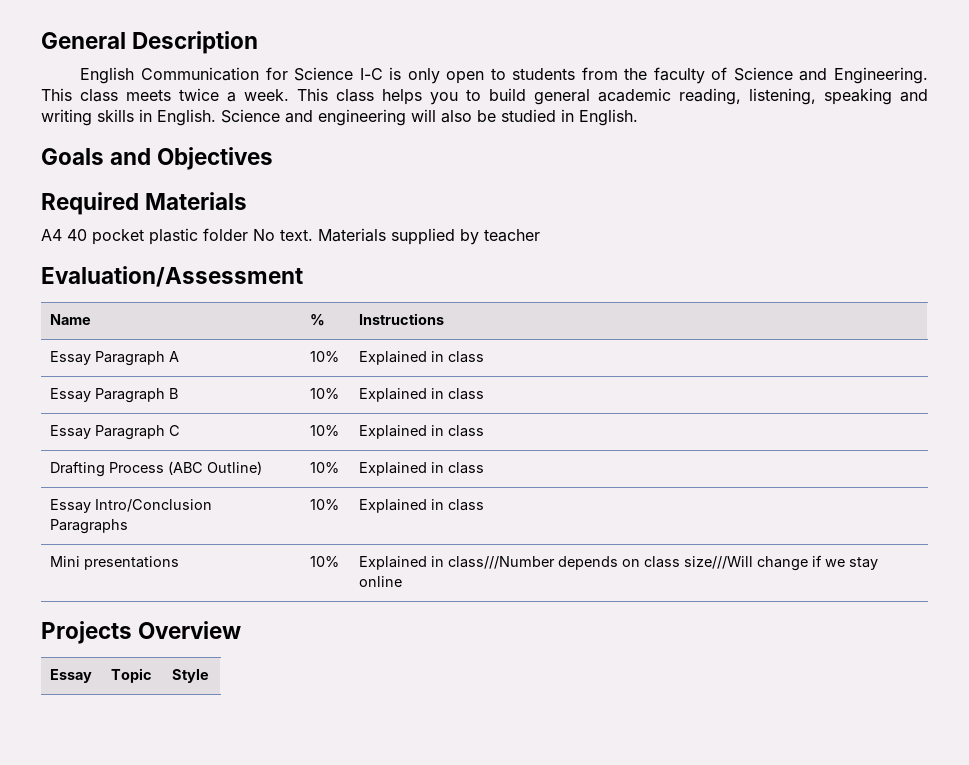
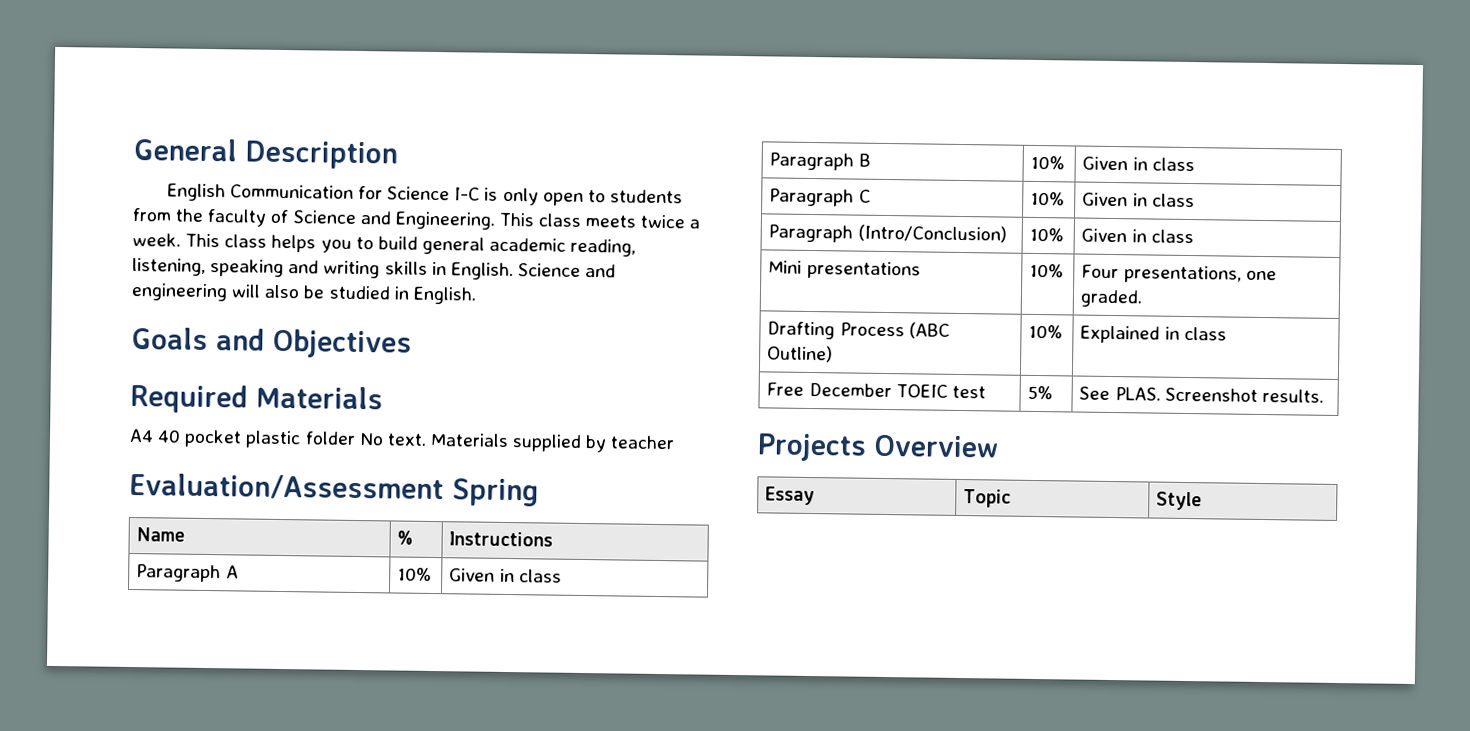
- Evaluation/Assessment
+ Evaluation/Assessment Spring
- Essay Paragraph A | 10% | Explained in class
- Essay Paragraph B | 10% | Explained in class
- Essay Paragraph C | 10% | Explained in class
+ Paragraph A | 10% | Given in class
+ Paragraph B | 10% | Given in class
+ Paragraph C | 10% | Given in class
+ Paragraph (Intro/Conclusion) | 10% | Given in class
+ Mini presentations | 10% | Four presentations, one graded.
- Essay Intro/Conclusion Paragraphs | 10% | Explained in class
- Mini presentations | 10% | Explained in class///Number depends on class size///Will change if we stay online
+ Free December TOEIC test | 5% | See PLAS. Screenshot results.

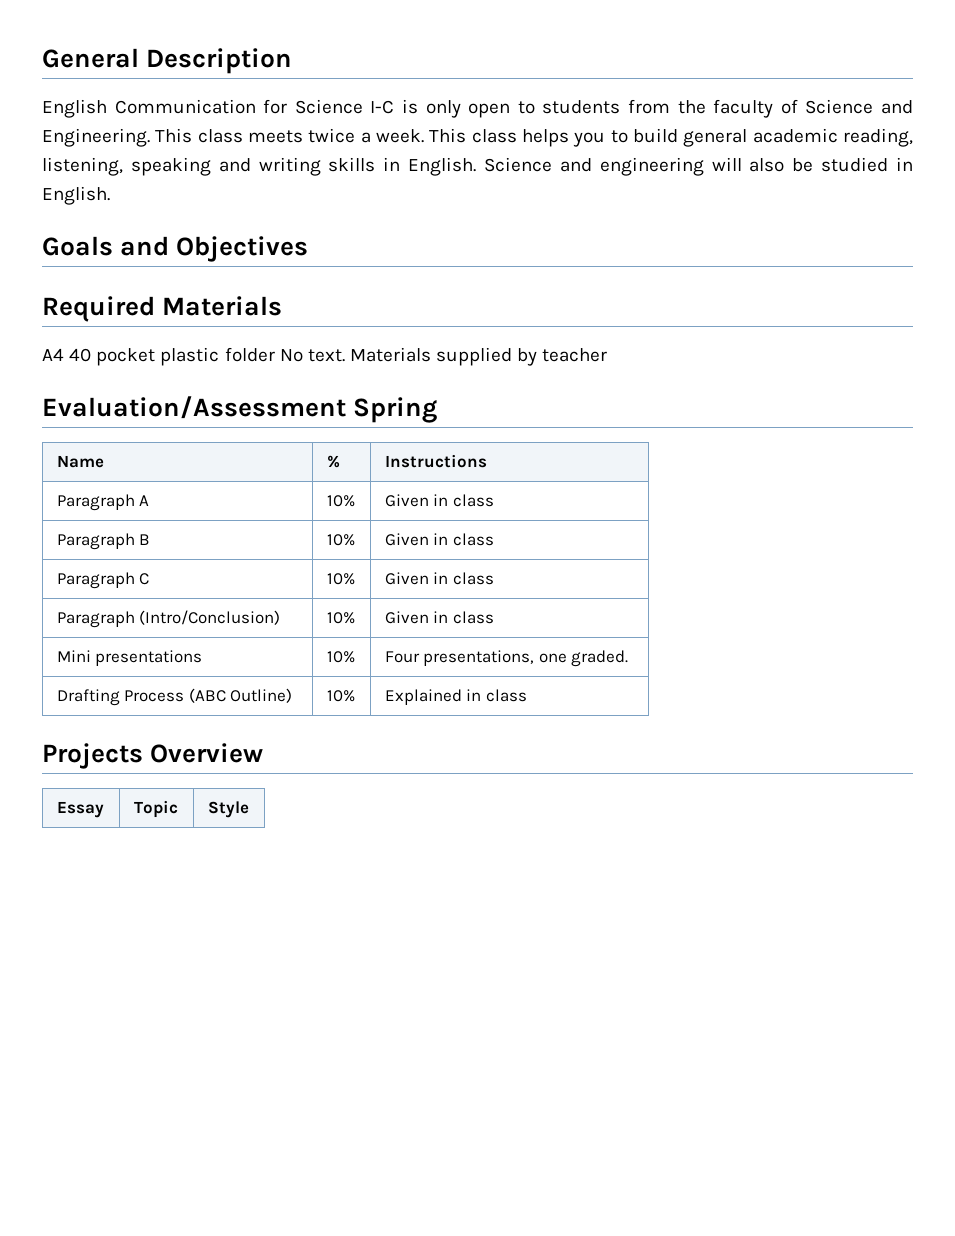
- Free December TOEIC test | 5% | See PLAS. Screenshot results.

